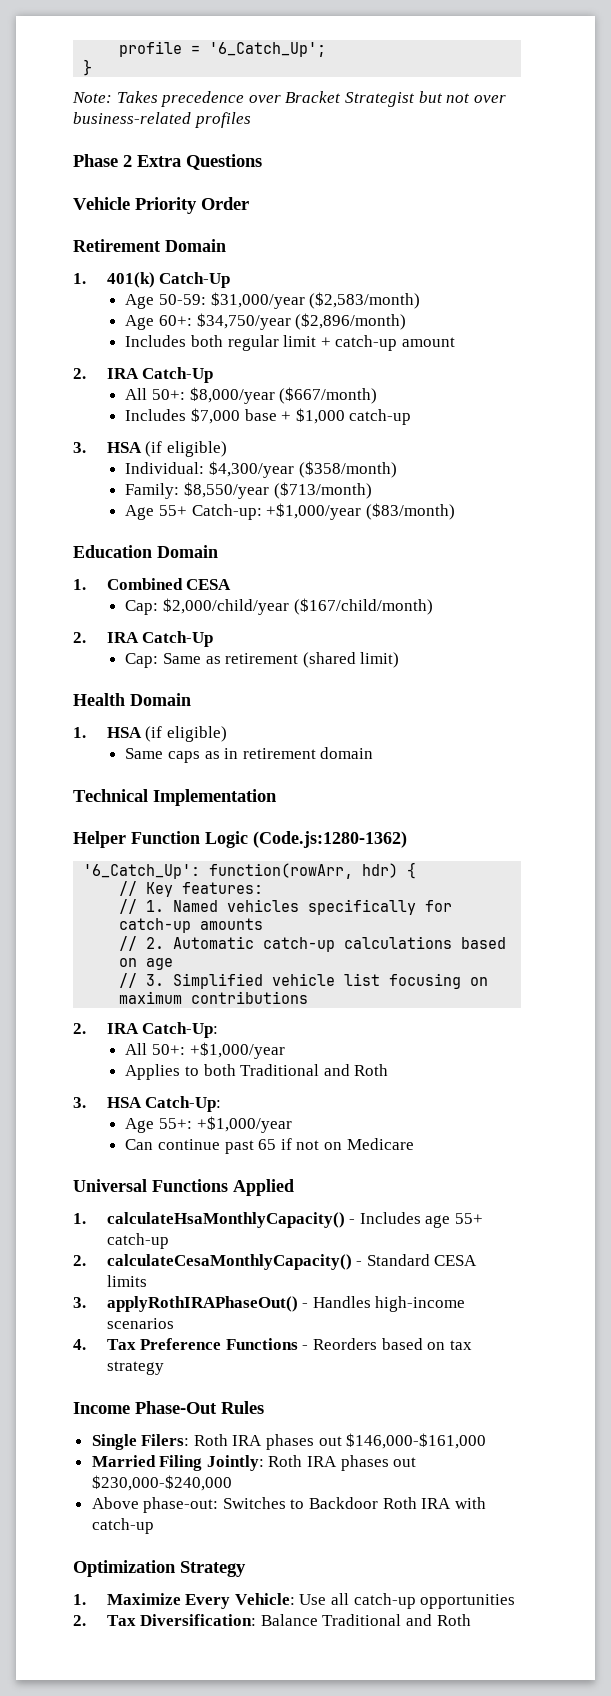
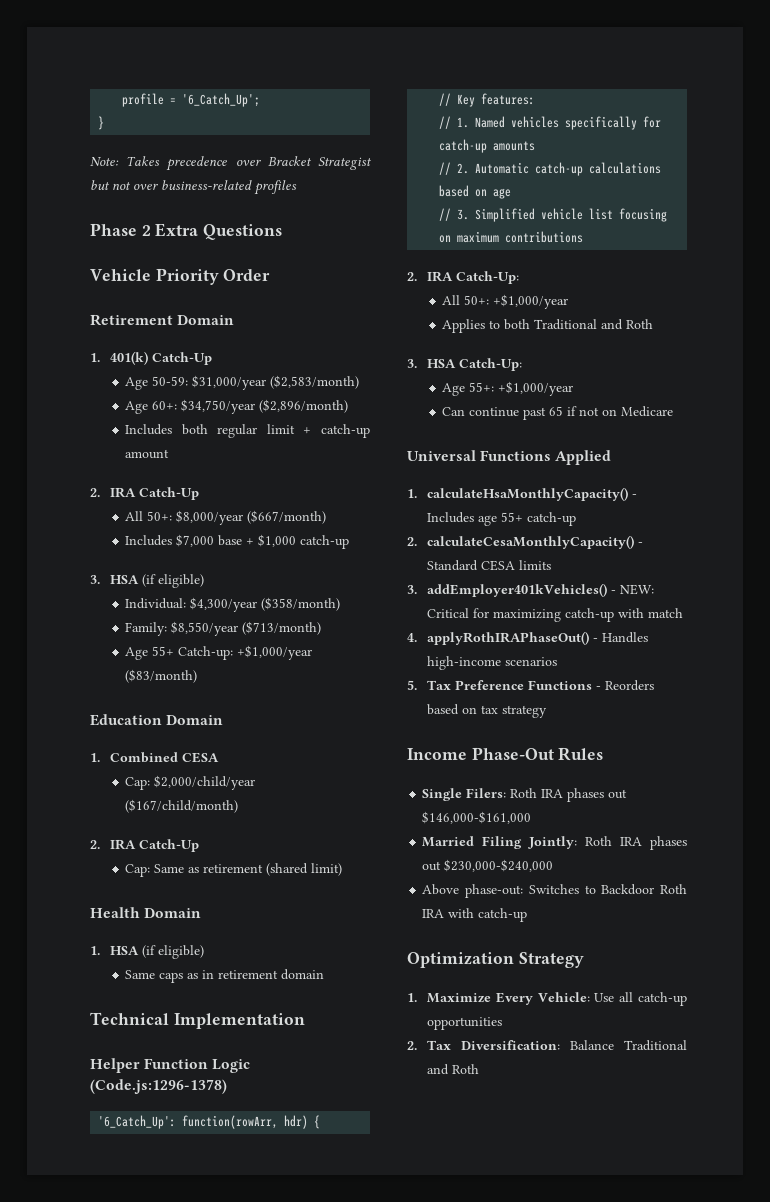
- Helper Function Logic (Code.js:1280-1362)
+ Helper Function Logic (Code.js:1296-1378)
- 3. applyRothIRAPhaseOut() - Handles high-income scenarios
+ 3. addEmployer401kVehicles() - NEW: Critical for maximizing catch-up with match
+ 4. applyRothIRAPhaseOut() - Handles high-income scenarios
- 4. Tax Preference Functions - Reorders based on tax strategy
+ 5. Tax Preference Functions - Reorders based on tax strategy

